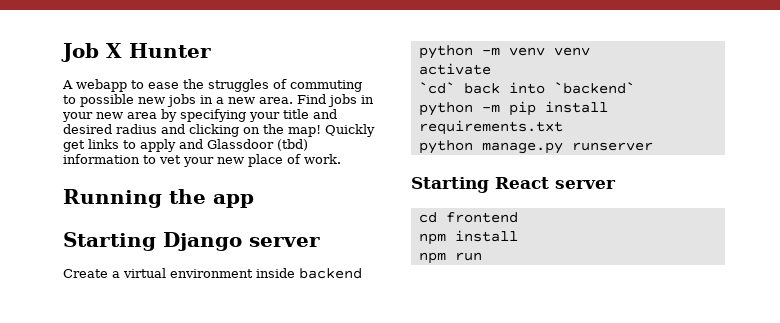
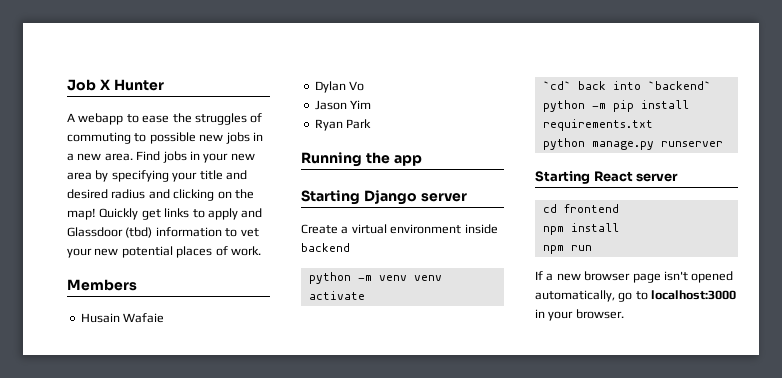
- Quickly get links to apply and Glassdoor (tbd) information to vet your new place of work.
+ Quickly get links to apply and Glassdoor (tbd) information to vet your new potential places of work.
+ Members
+ Husain Wafaie
+ Dylan Vo
+ Jason Yim
+ Ryan Park
+ If a new browser page isn't opened automatically, go to localhost:3000 in your browser.

